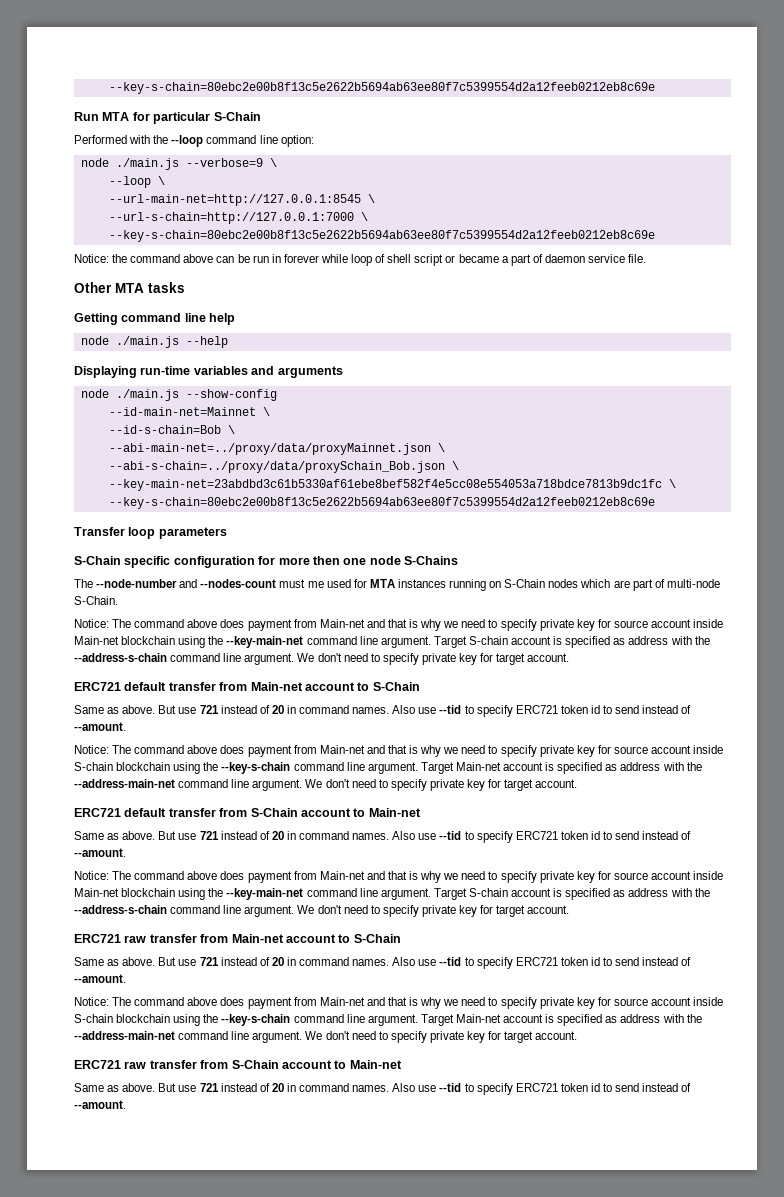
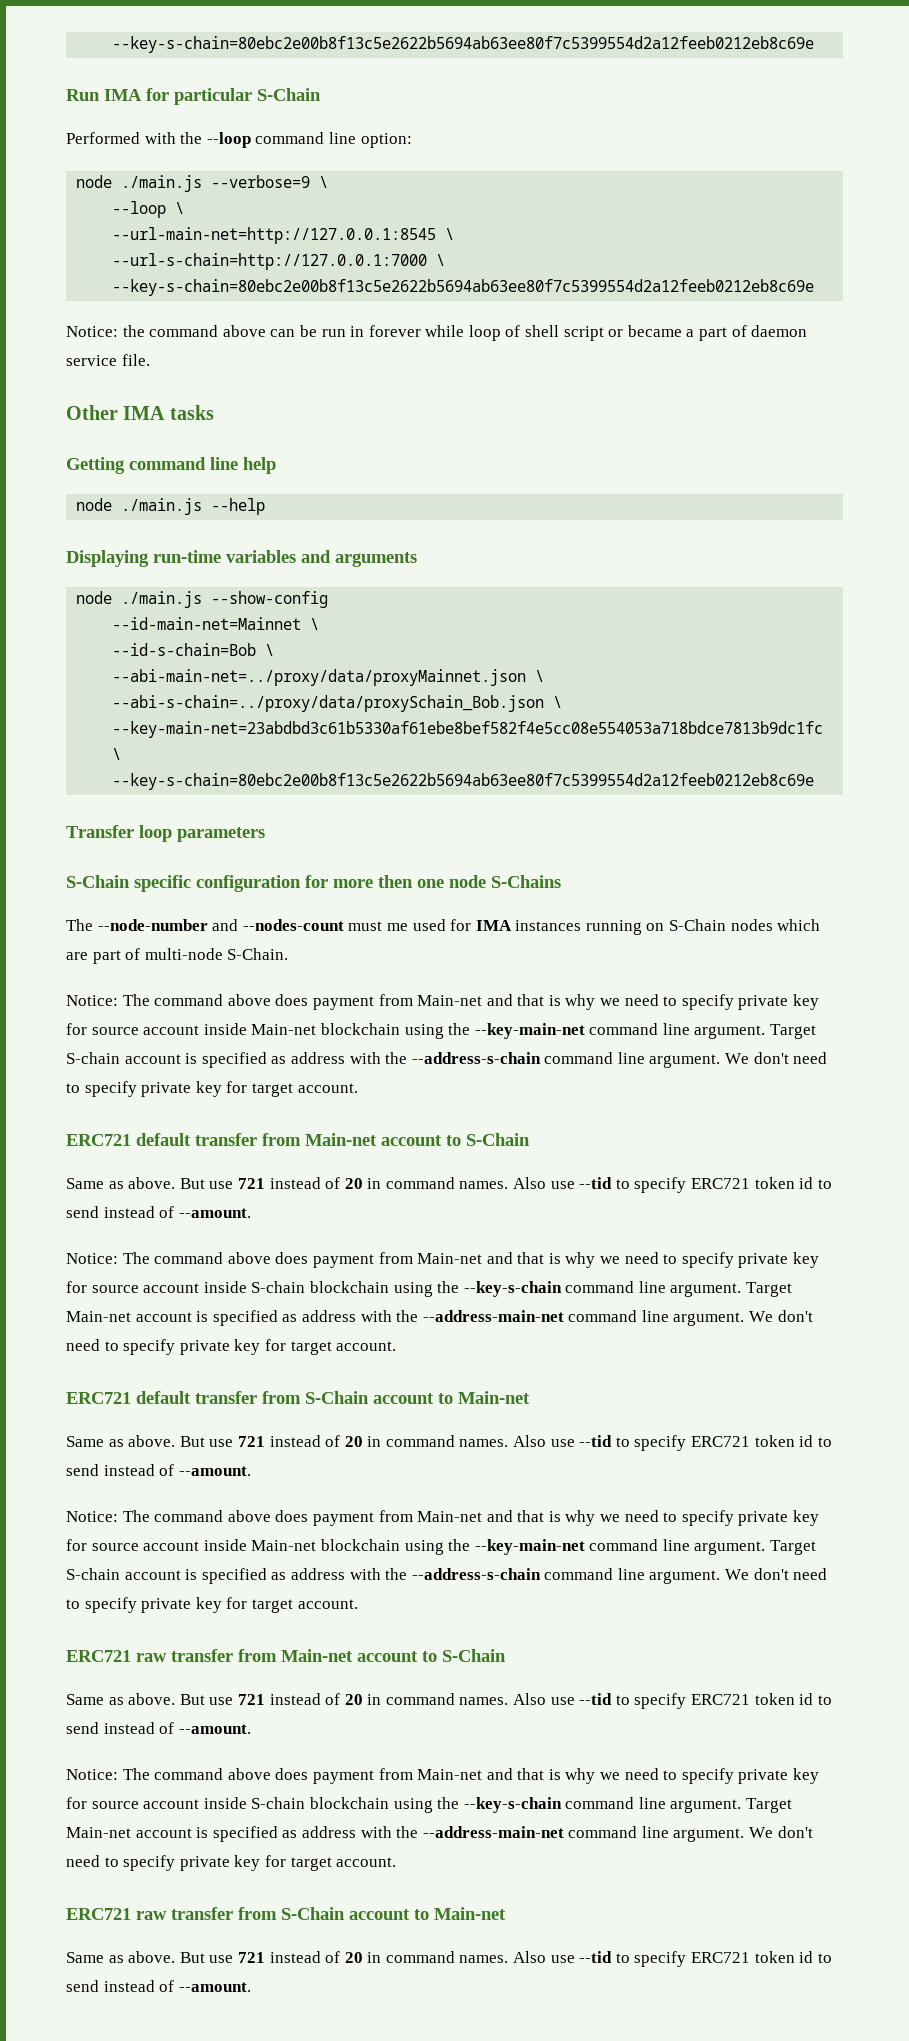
- Run MTA for particular S-Chain
+ Run IMA for particular S-Chain
- Other MTA tasks
+ Other IMA tasks
- The --node-number and --nodes-count must me used for MTA instances running on S-Chain nodes which are part of multi-node S-Chain.
+ The --node-number and --nodes-count must me used for IMA instances running on S-Chain nodes which are part of multi-node S-Chain.

